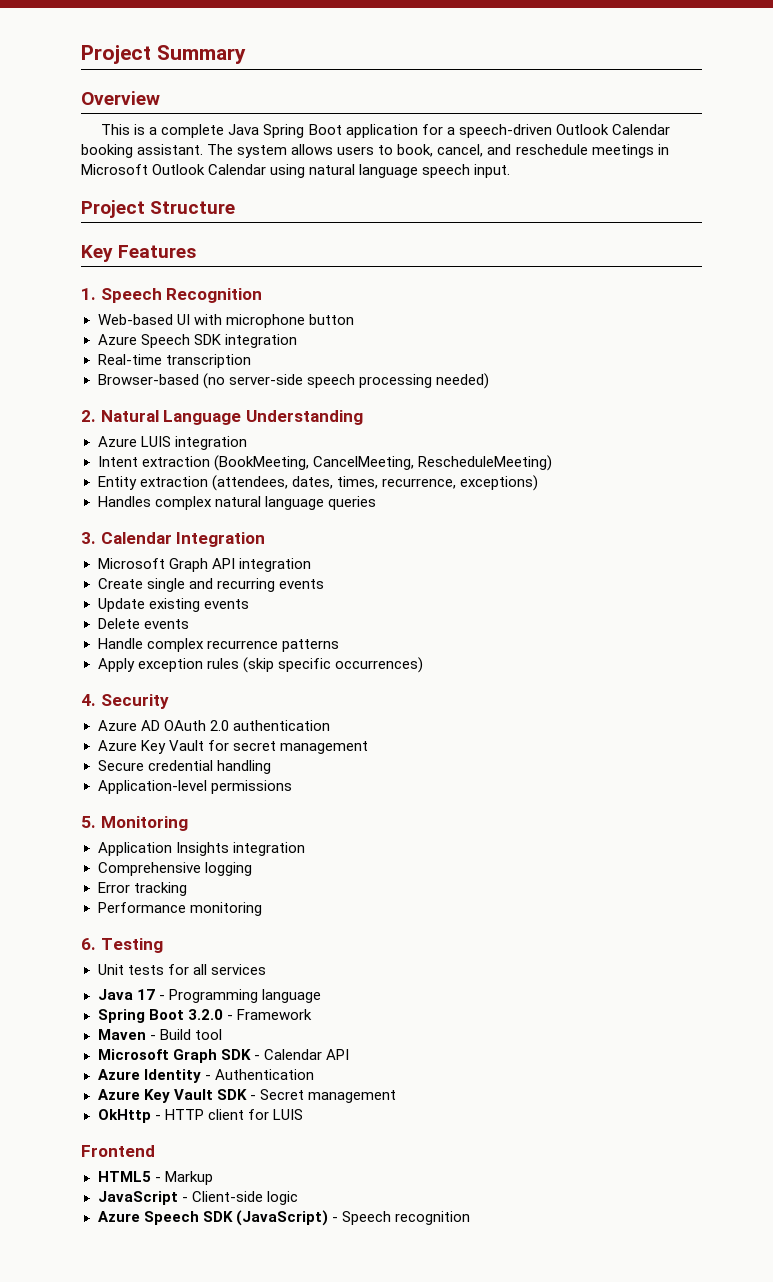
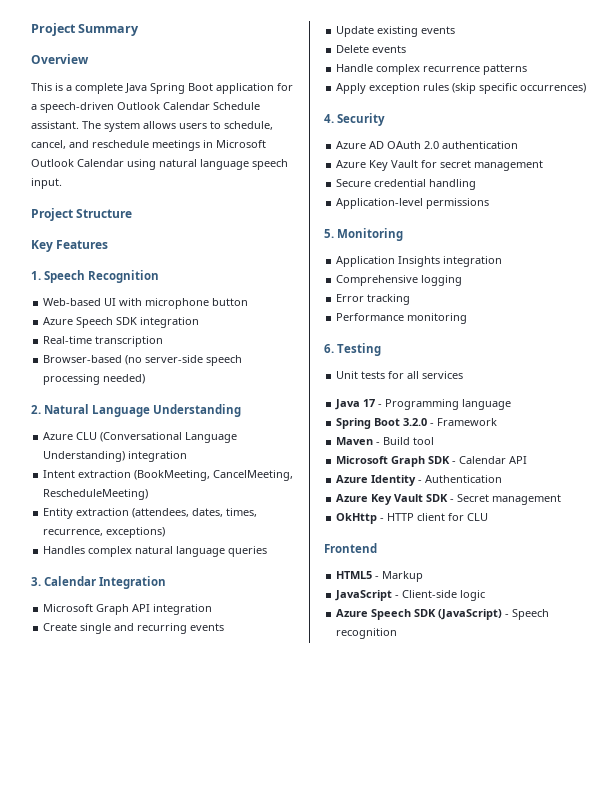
- This is a complete Java Spring Boot application for a speech-driven Outlook Calendar booking assistant.
+ This is a complete Java Spring Boot application for a speech-driven Outlook Calendar Schedule assistant.
- The system allows users to book, cancel, and reschedule meetings in Microsoft Outlook Calendar using natural language speech input.
+ The system allows users to schedule, cancel, and reschedule meetings in Microsoft Outlook Calendar using natural language speech input.
- Azure LUIS integration
+ Azure CLU (Conversational Language Understanding) integration
- OkHttp - HTTP client for LUIS
+ OkHttp - HTTP client for CLU

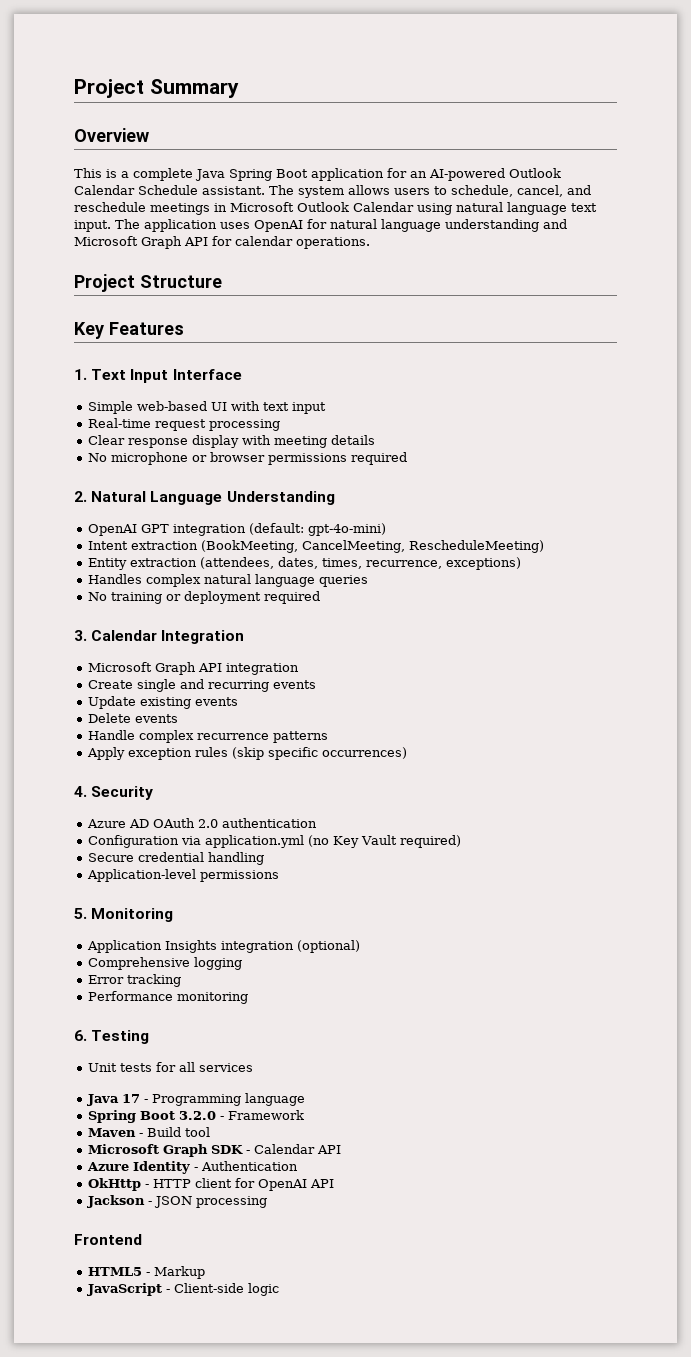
- This is a complete Java Spring Boot application for a speech-driven Outlook Calendar Schedule assistant.
+ This is a complete Java Spring Boot application for an AI-powered Outlook Calendar Schedule assistant.
- The system allows users to schedule, cancel, and reschedule meetings in Microsoft Outlook Calendar using natural language speech input.
+ The system allows users to schedule, cancel, and reschedule meetings in Microsoft Outlook Calendar using natural language text input. The application uses OpenAI for natural language understanding and Microsoft Graph API for calendar operations.
- 1. Speech Recognition
- Web-based UI with microphone button
- Azure Speech SDK integration
- Real-time transcription
- Browser-based (no server-side speech processing needed)
+ 1. Text Input Interface
+ Simple web-based UI with text input
+ Real-time request processing
+ Clear response display with meeting details
+ No microphone or browser permissions required
- Azure CLU (Conversational Language Understanding) integration
+ OpenAI GPT integration (default: gpt-4o-mini)
+ No training or deployment required
- Azure Key Vault for secret management
+ Configuration via application.yml (no Key Vault required)
- Application Insights integration
+ Application Insights integration (optional)
- Azure Key Vault SDK - Secret management
- OkHttp - HTTP client for CLU
+ OkHttp - HTTP client for OpenAI API
+ Jackson - JSON processing
- Azure Speech SDK (JavaScript) - Speech recognition

